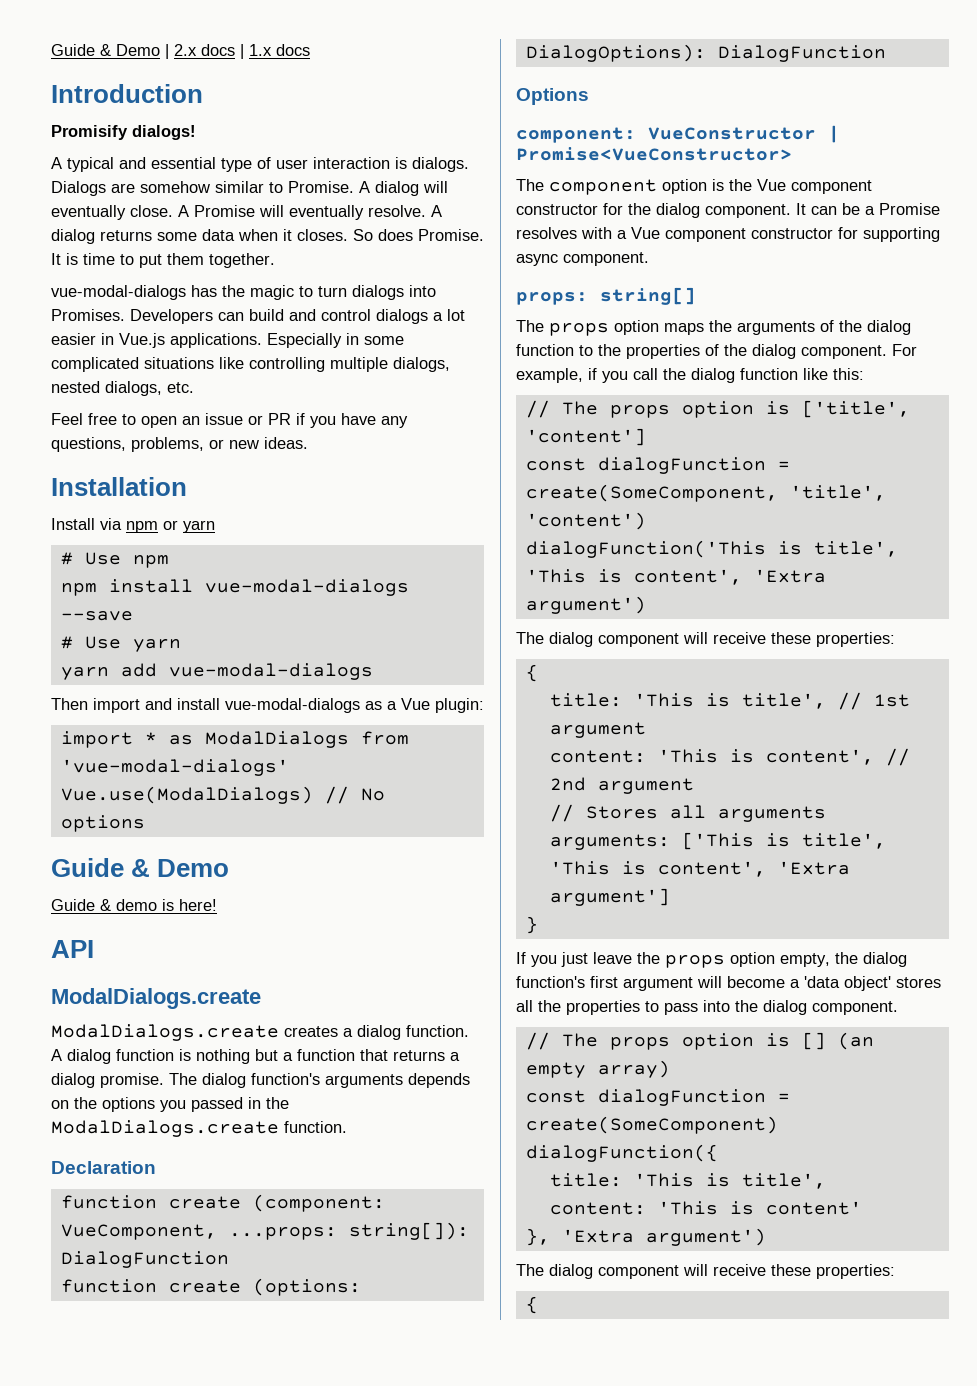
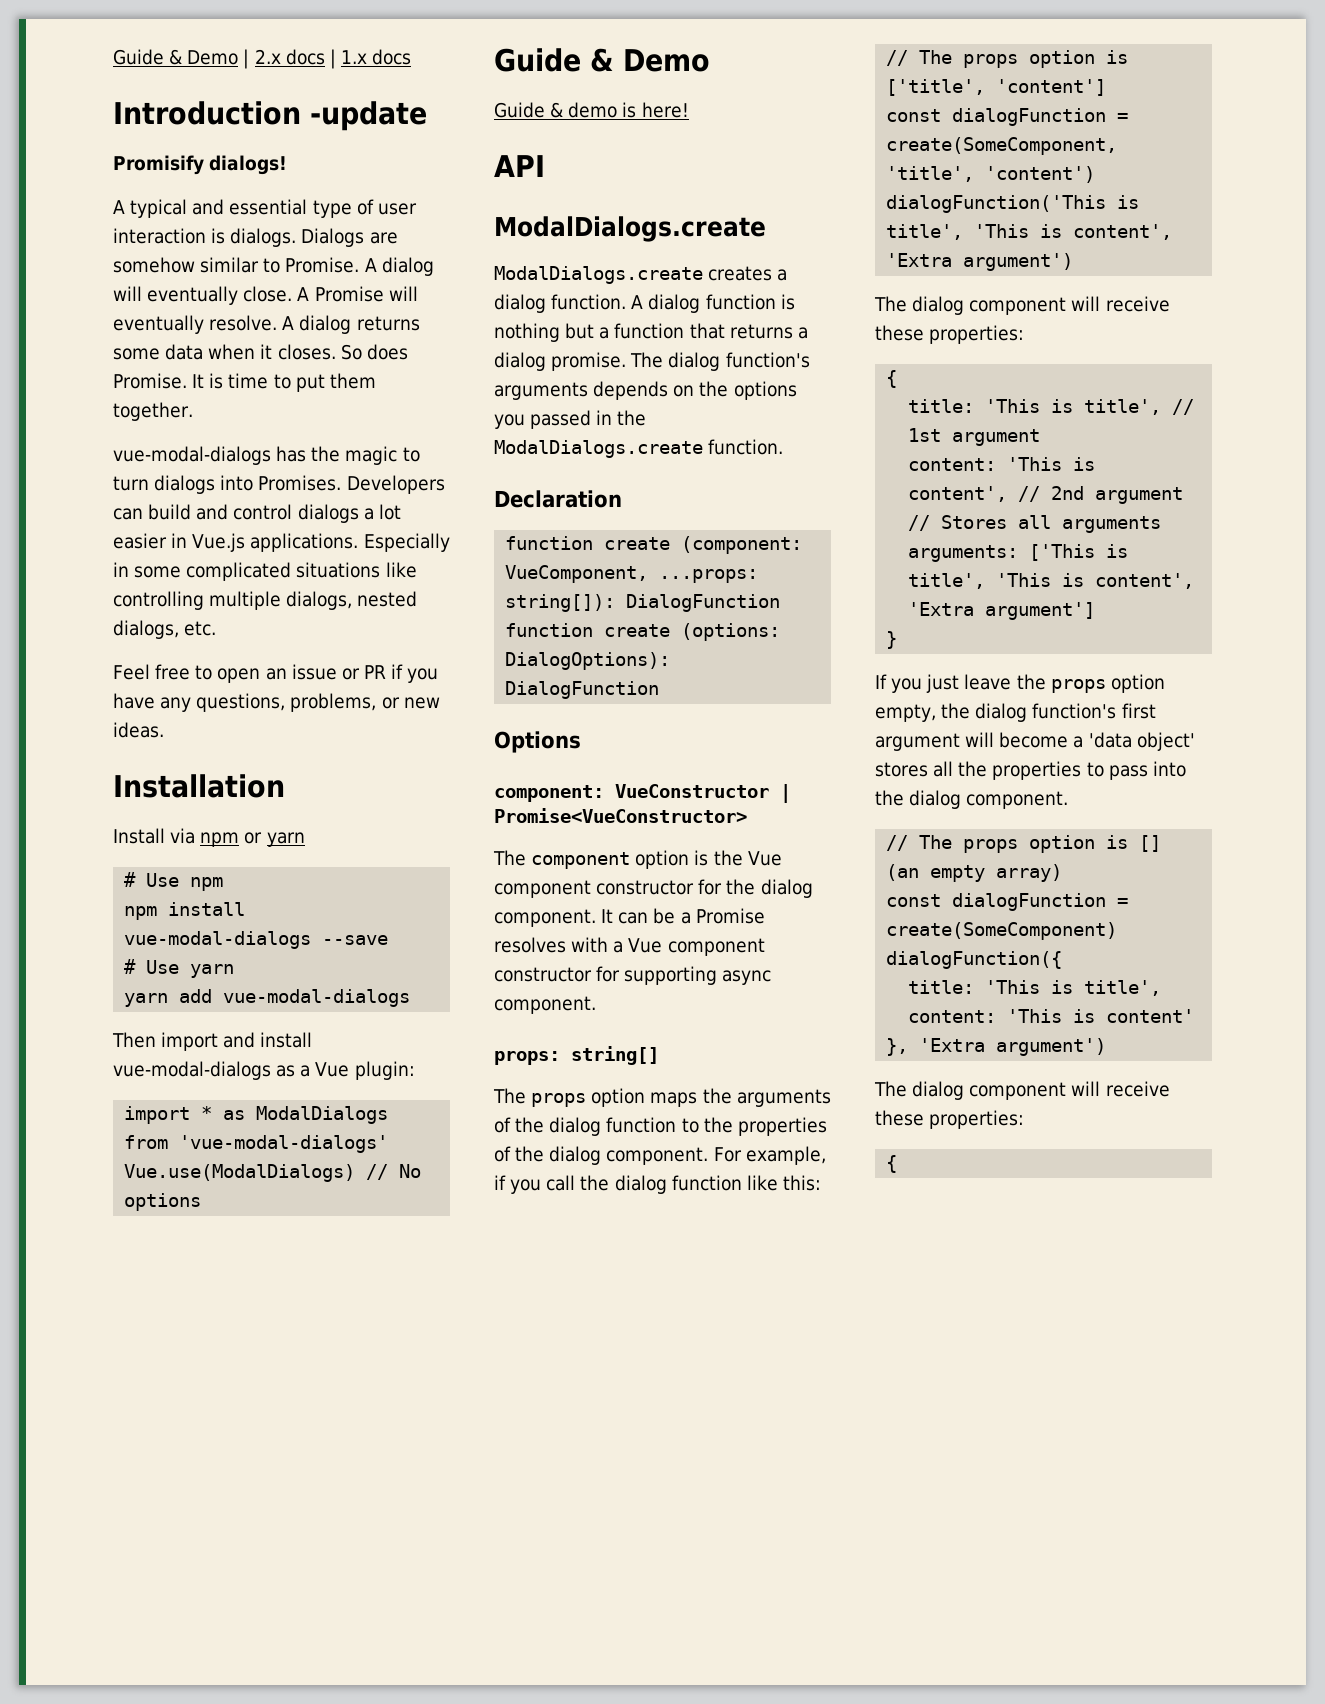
- Introduction
+ Introduction -update

